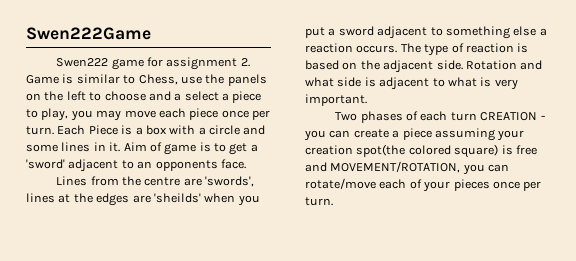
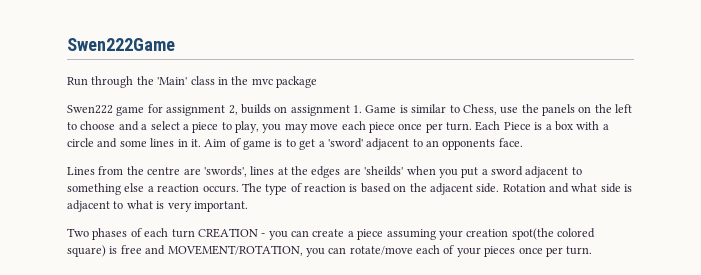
+ Run through the 'Main' class in the mvc package
- Swen222 game for assignment 2. Game is similar to Chess, use the panels on the left to choose and a select a piece to play, you may move each piece once per turn.
+ Swen222 game for assignment 2, builds on assignment 1. Game is similar to Chess, use the panels on the left to choose and a select a piece to play, you may move each piece once per turn.

